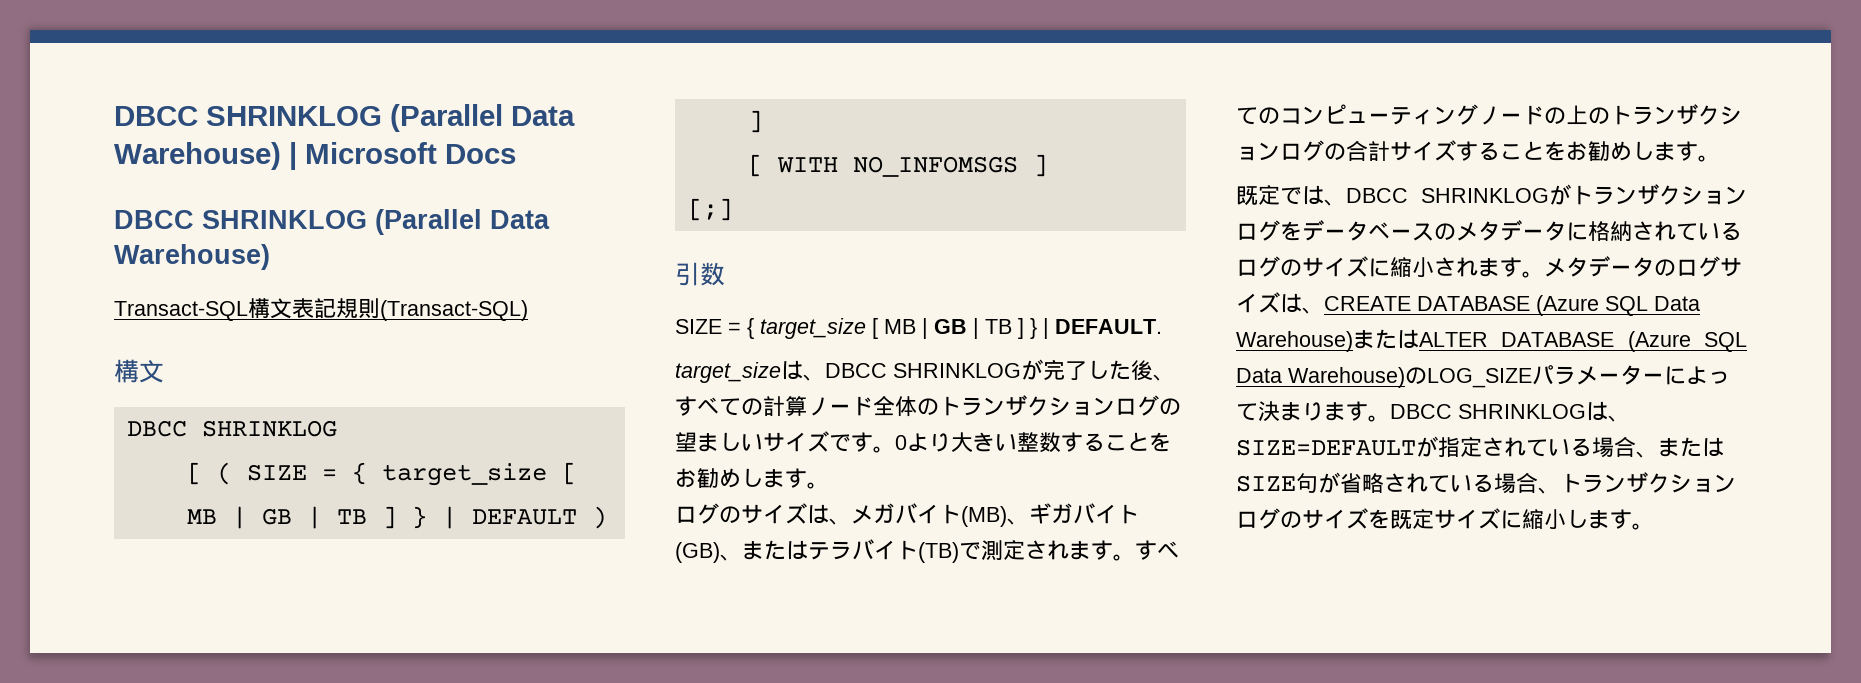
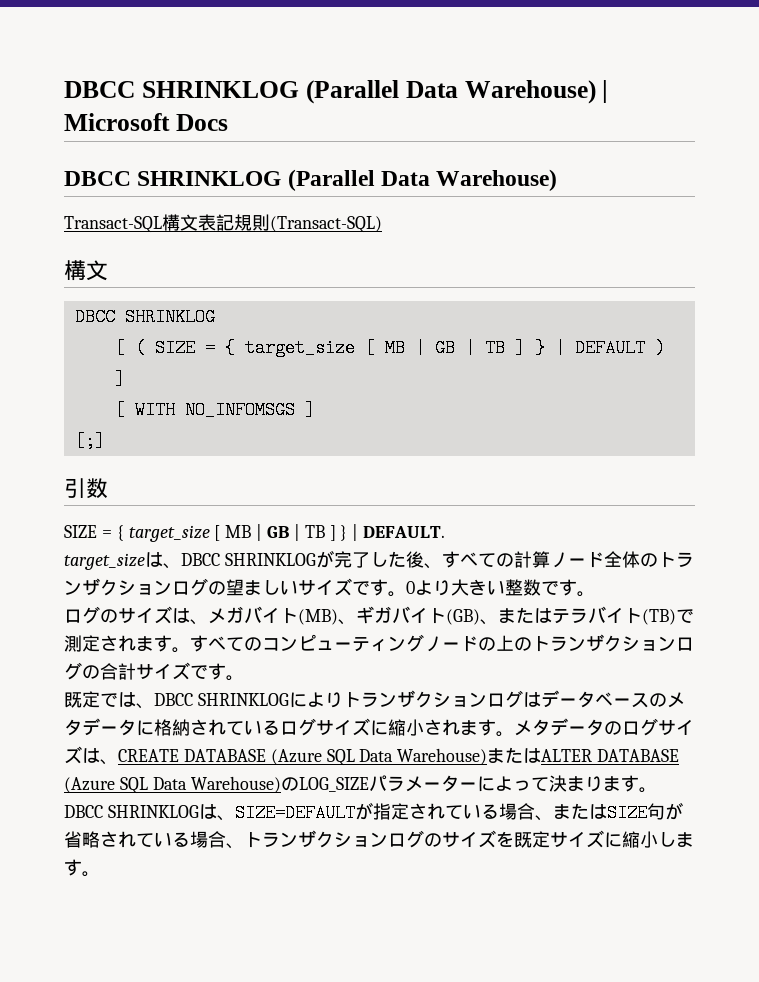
- 0より大きい整数することをお勧めします。
+ 0より大きい整数です。
- すべてのコンピューティングノードの上のトランザクションログの合計サイズすることをお勧めします。
+ すべてのコンピューティングノードの上のトランザクションログの合計サイズです。
- 既定では、DBCC SHRINKLOGがトランザクションログをデータベースのメタデータに格納されているログのサイズに縮小されます。
+ 既定では、DBCC SHRINKLOGによりトランザクションログはデータベースのメタデータに格納されているログサイズに縮小されます。

